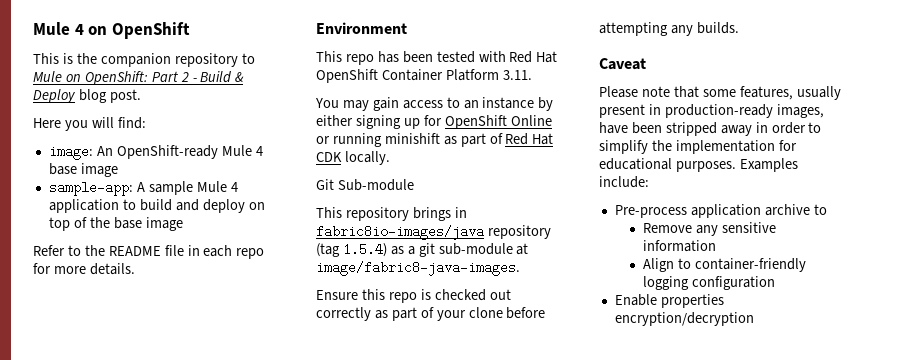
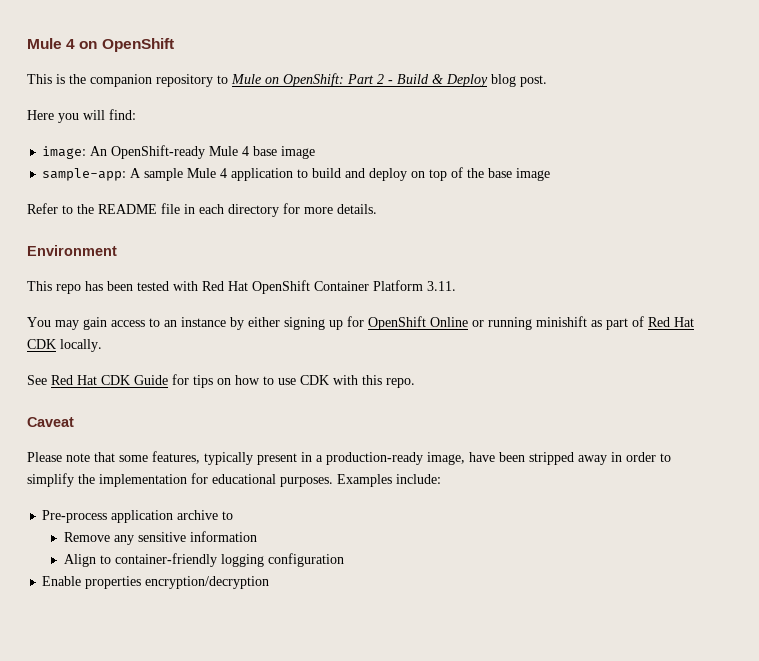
- Refer to the README file in each repo for more details.
+ Refer to the README file in each directory for more details.
- Git Sub-module
- This repository brings in fabric8io-images/java repository (tag 1.5.4) as a git sub-module at image/fabric8-java-images.
- Ensure this repo is checked out correctly as part of your clone before attempting any builds.
+ See Red Hat CDK Guide for tips on how to use CDK with this repo.
- Please note that some features, usually present in production-ready images, have been stripped away in order to simplify the implementation for educational purposes.
+ Please note that some features, typically present in a production-ready image, have been stripped away in order to simplify the implementation for educational purposes.

